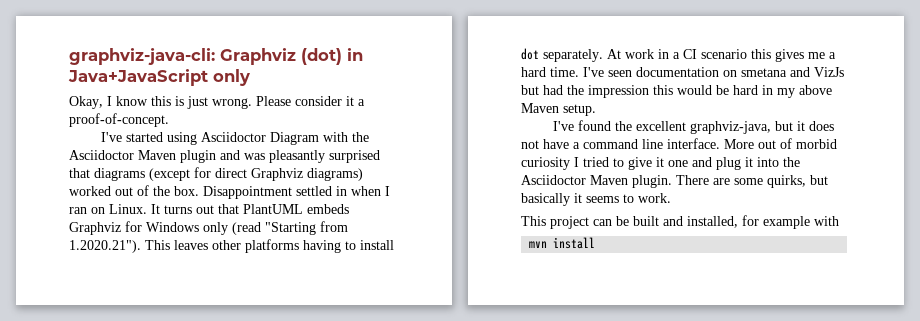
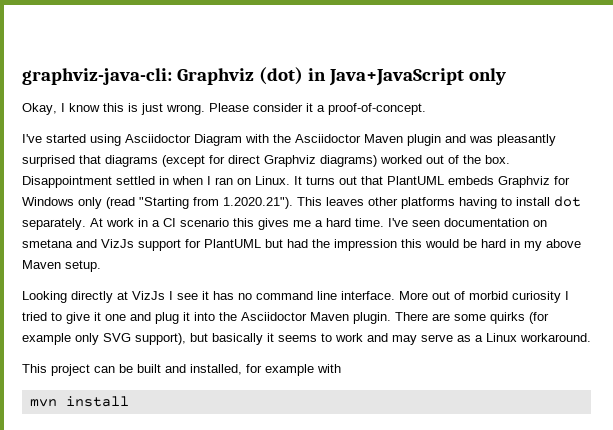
- I've seen documentation on smetana and VizJs but had the impression this would be hard in my above Maven setup.
+ I've seen documentation on smetana and VizJs support for PlantUML but had the impression this would be hard in my above Maven setup.
- I've found the excellent graphviz-java, but it does not have a command line interface.
+ Looking directly at VizJs I see it has no command line interface.
- There are some quirks, but basically it seems to work.
+ There are some quirks (for example only SVG support), but basically it seems to work and may serve as a Linux workaround.

